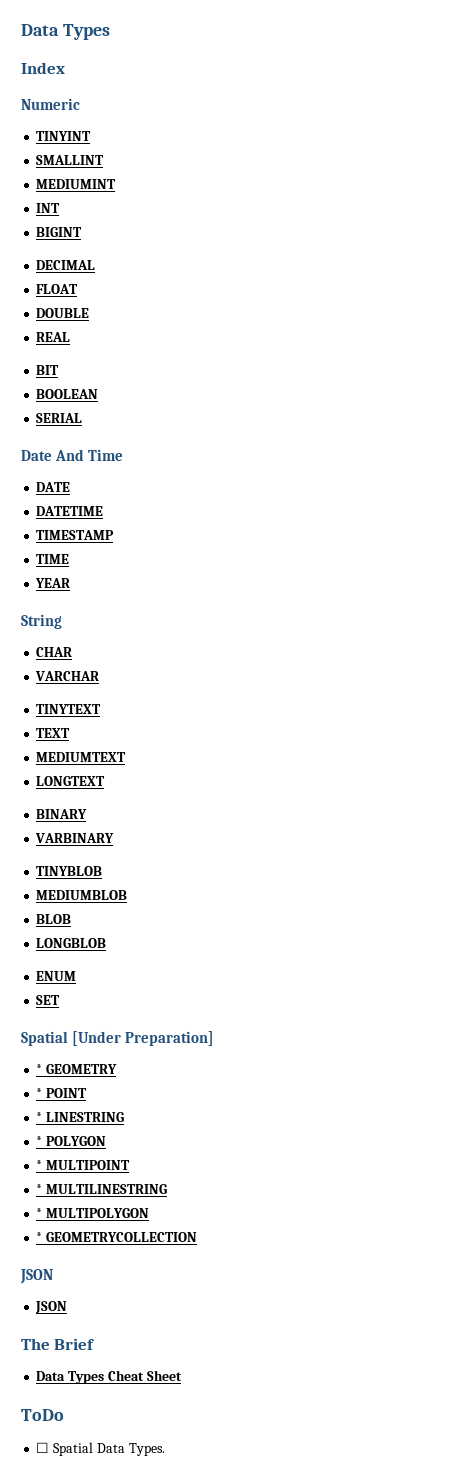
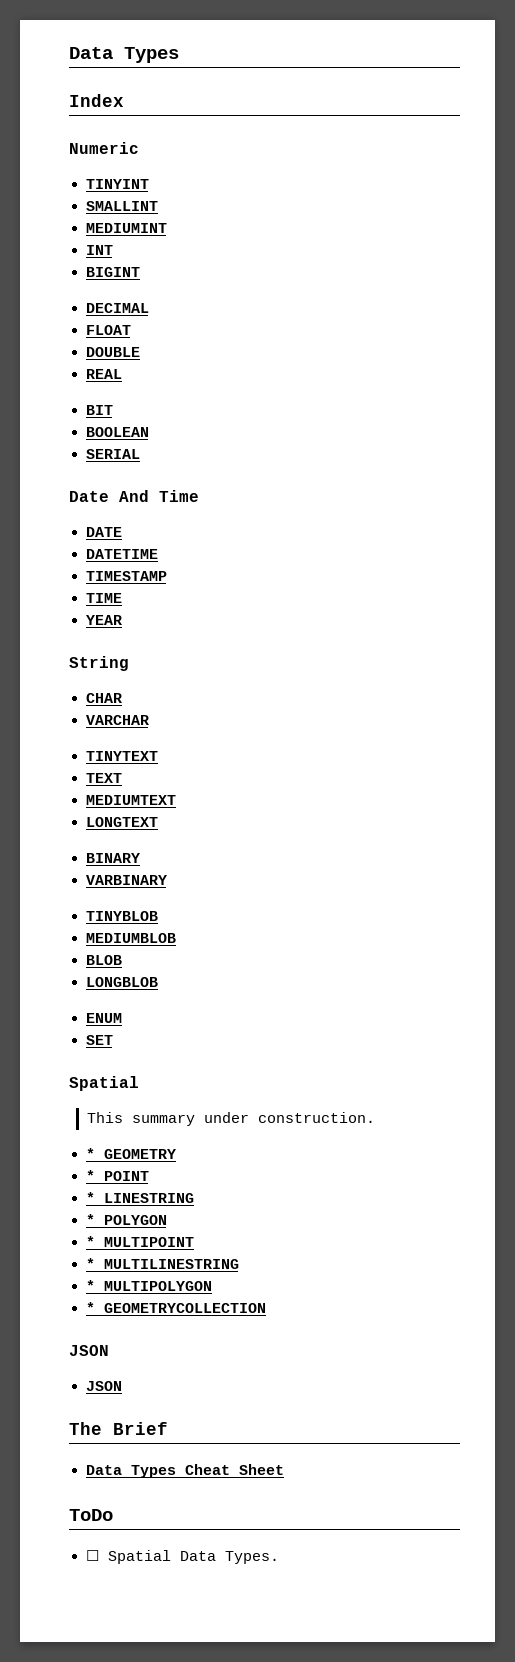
  SET
- Spatial [Under Preparation]
+ Spatial
+ This summary under construction.

